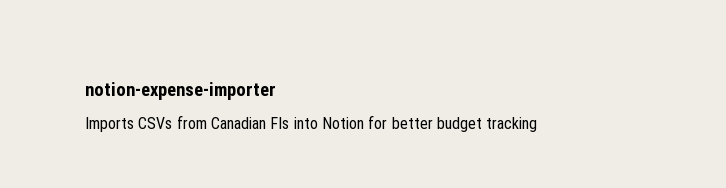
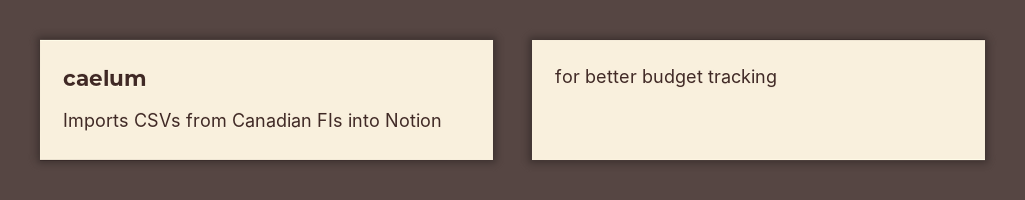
- notion-expense-importer
+ caelum

